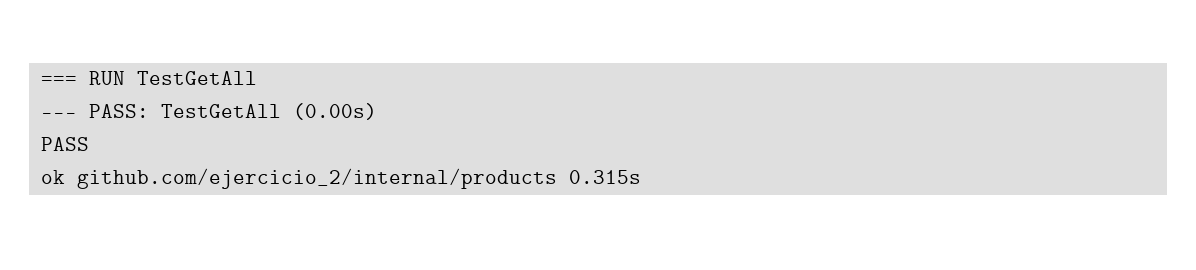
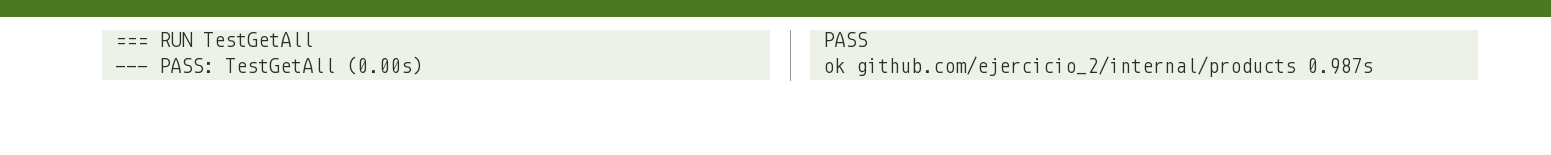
- ok github.com/ejercicio_2/internal/products 0.315s
+ ok github.com/ejercicio_2/internal/products 0.987s

